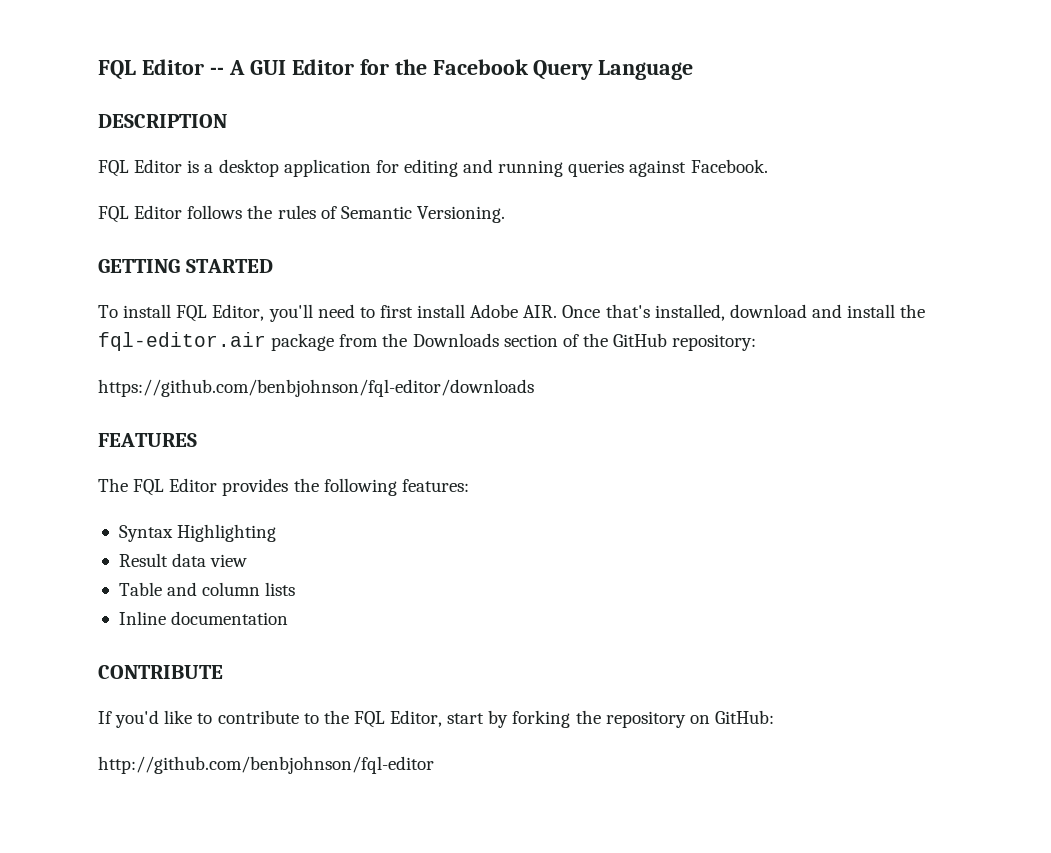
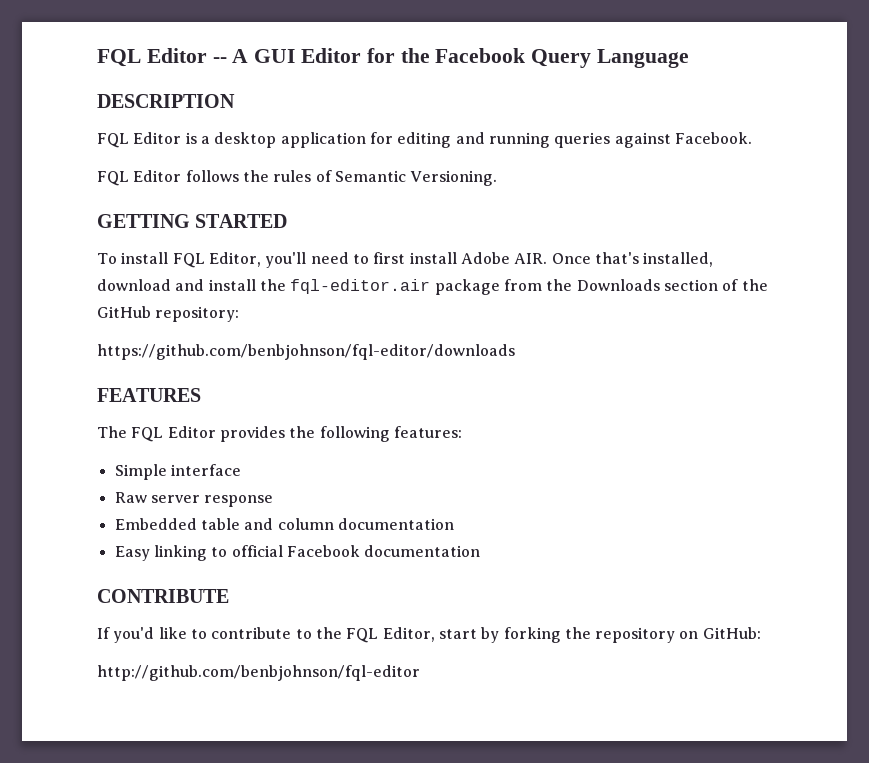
- Syntax Highlighting
- Result data view
- Table and column lists
- Inline documentation
+ Simple interface
+ Raw server response
+ Embedded table and column documentation
+ Easy linking to official Facebook documentation

